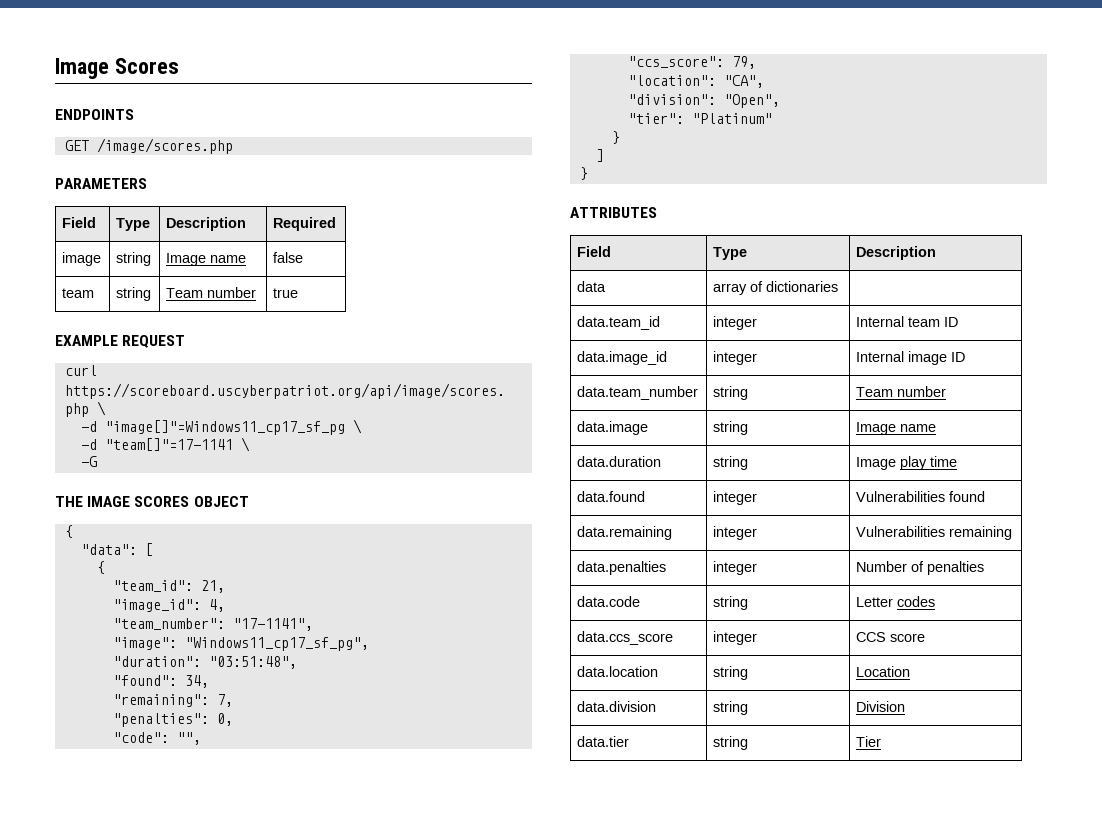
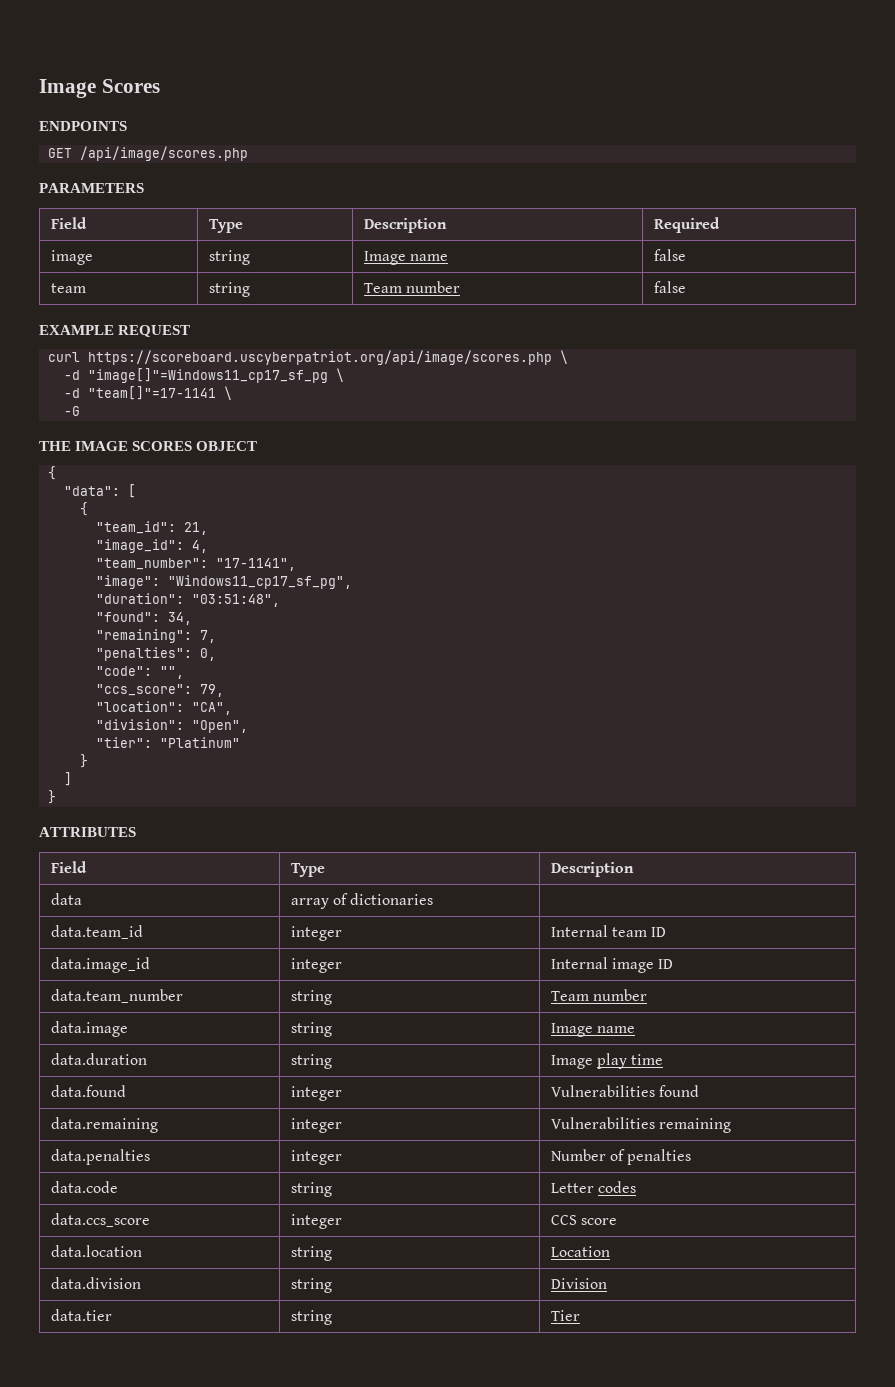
- GET /image/scores.php
+ GET /api/image/scores.php
- team | string | Team number | true
+ team | string | Team number | false

